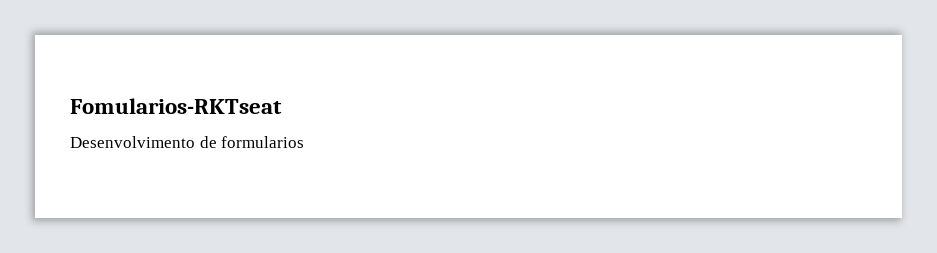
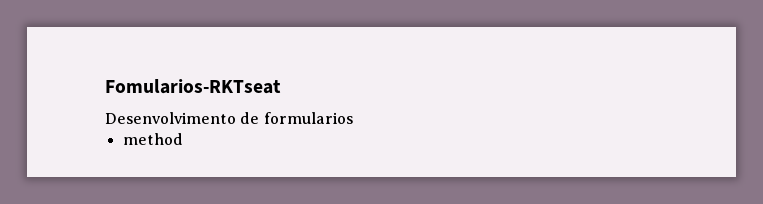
+ method

